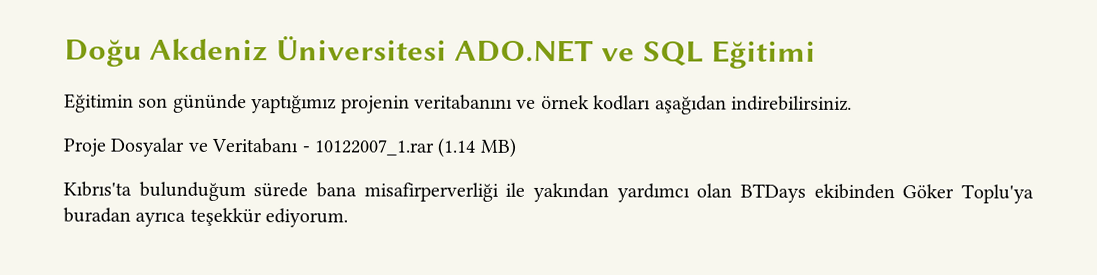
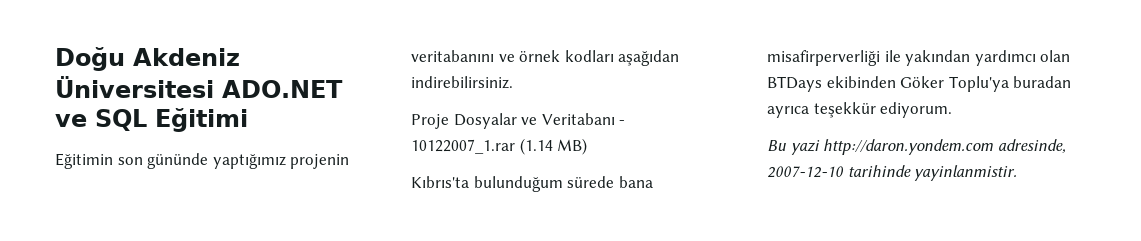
+ Bu yazi http://daron.yondem.com adresinde, 2007-12-10 tarihinde yayinlanmistir.

